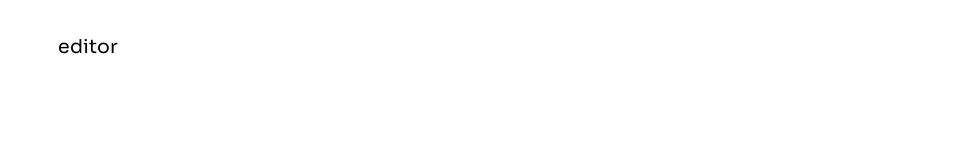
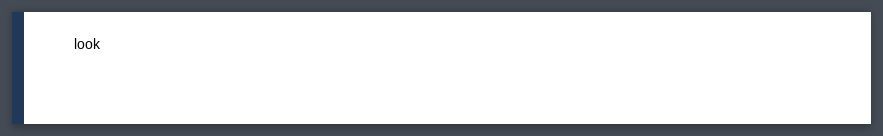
- editor
+ look

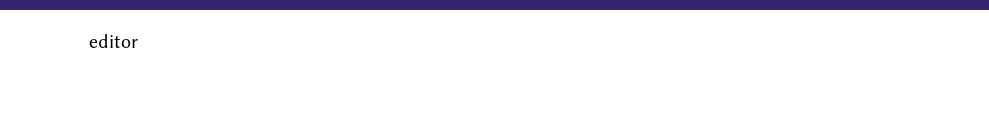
- look
+ editor

